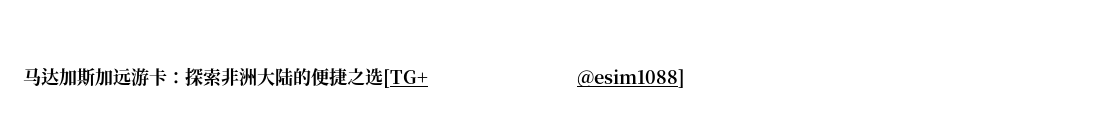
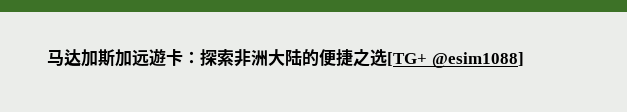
- 马达加斯加远游卡：探索非洲大陆的便捷之选[TG+ @esim1088]
+ 马达加斯加远遊卡：探索非洲大陆的便捷之选[TG+ @esim1088]

